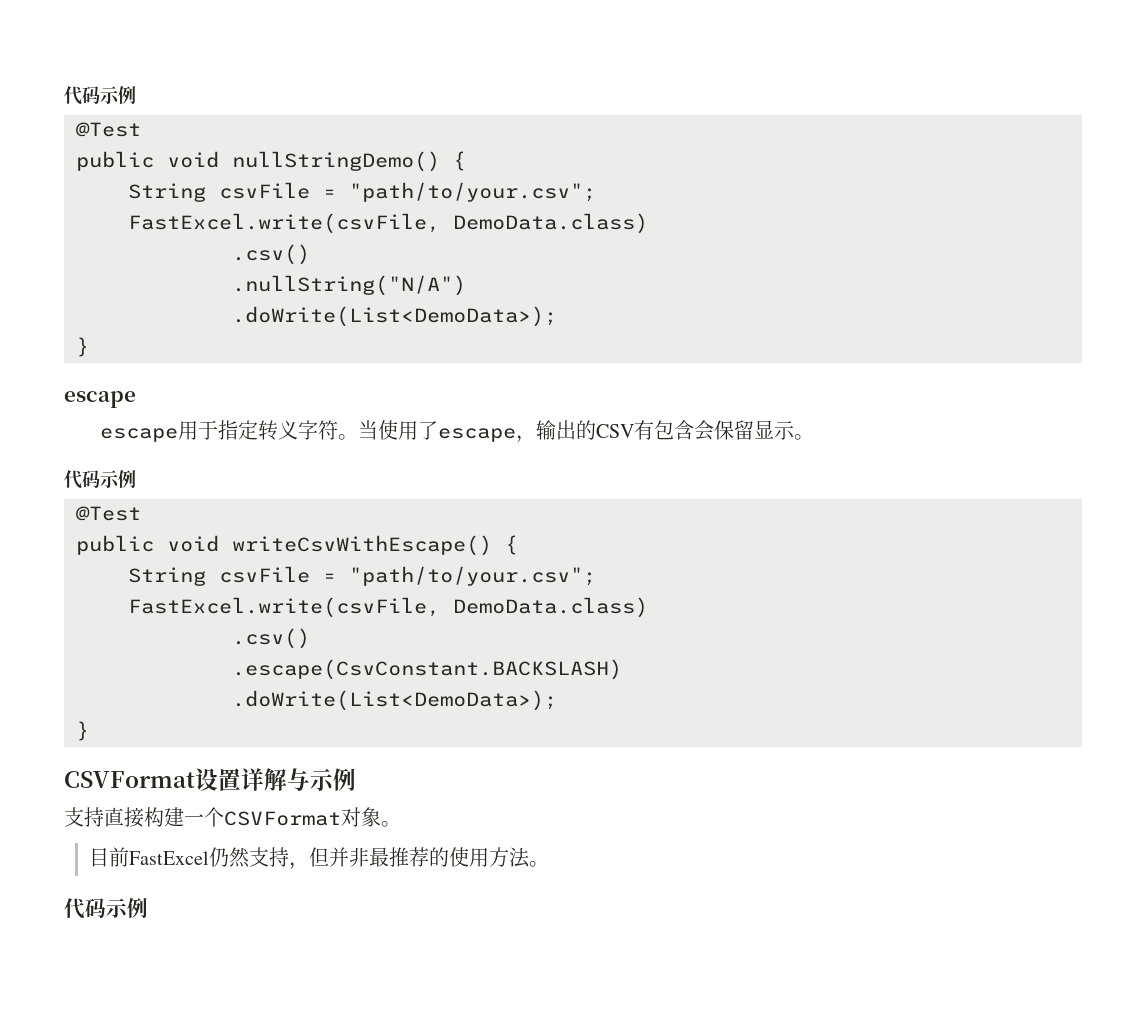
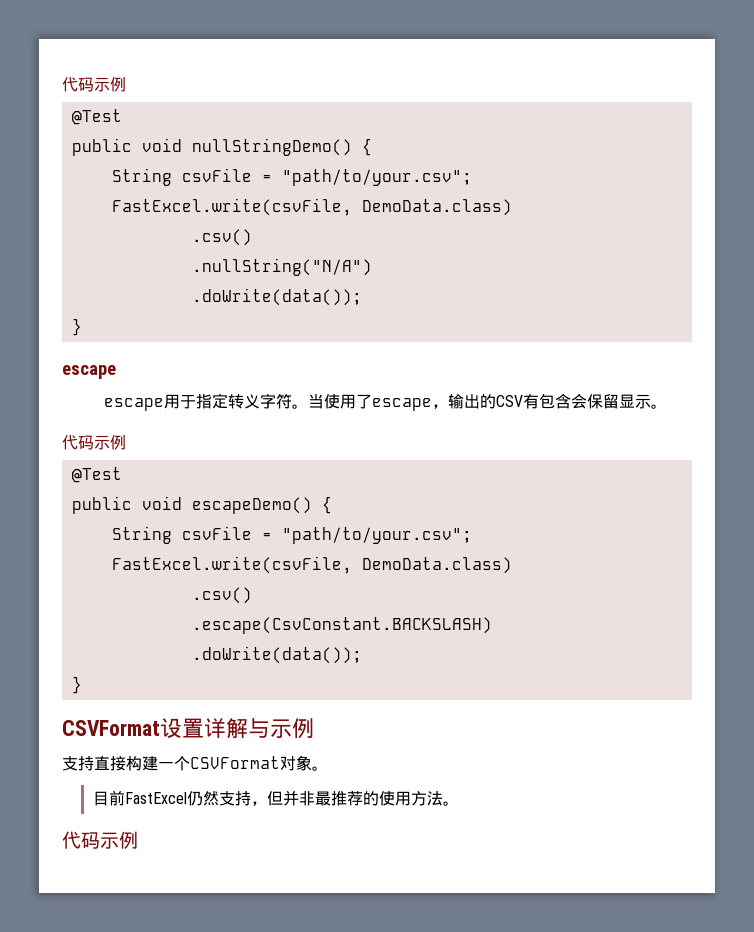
  .nullString("N/A")
- .doWrite(List<DemoData>);
+ .doWrite(data());
- public void writeCsvWithEscape() {
+ public void escapeDemo() {
  .escape(CsvConstant.BACKSLASH)
- .doWrite(List<DemoData>);
+ .doWrite(data());

